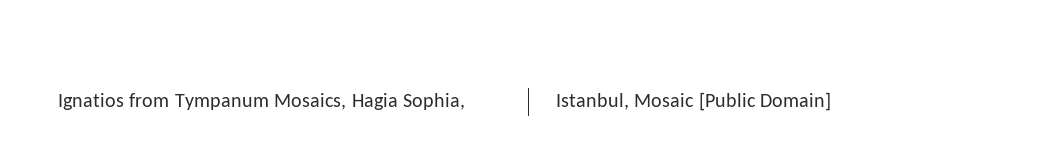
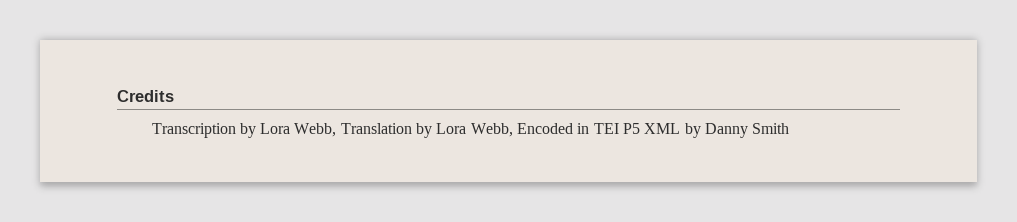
- Ignatios from Tympanum Mosaics, Hagia Sophia, Istanbul, Mosaic [Public Domain]
+ Credits
+ Transcription by Lora Webb, Translation by Lora Webb, Encoded in TEI P5 XML by Danny Smith

